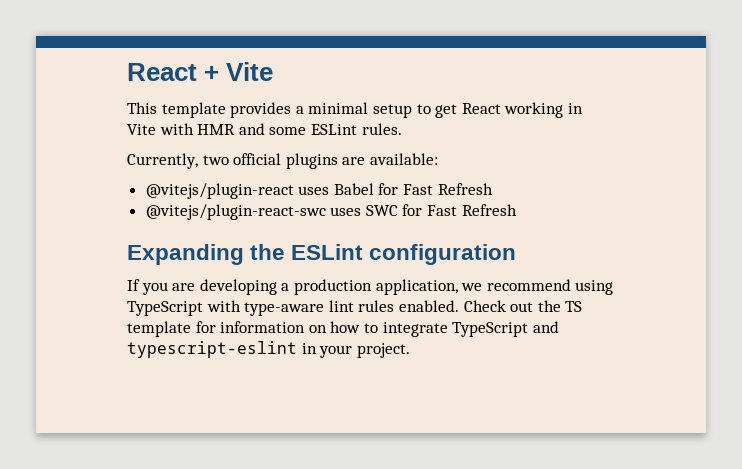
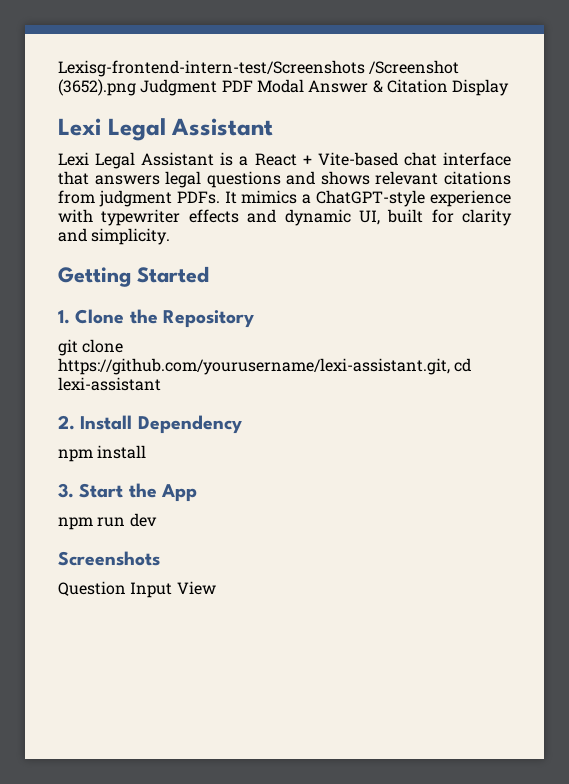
- React + Vite
- This template provides a minimal setup to get React working in Vite with HMR and some ESLint rules.
- Currently, two official plugins are available:
- @vitejs/plugin-react uses Babel for Fast Refresh
- @vitejs/plugin-react-swc uses SWC for Fast Refresh
- Expanding the ESLint configuration
- If you are developing a production application, we recommend using TypeScript with type-aware lint rules enabled. Check out the TS template for information on how to integrate TypeScript and typescript-eslint in your project.
+ Lexisg-frontend-intern-test/Screenshots /Screenshot (3652).png Judgment PDF Modal Answer & Citation Display
+ Lexi Legal Assistant
+ Lexi Legal Assistant is a React + Vite-based chat interface that answers legal questions and shows relevant citations from judgment PDFs. It mimics a ChatGPT-style experience with typewriter effects and dynamic UI, built for clarity and simplicity.
+ Getting Started
+ 1. Clone the Repository
+ git clone https://github.com/yourusername/lexi-assistant.git, cd lexi-assistant
+ 2. Install Dependency
+ npm install
+ 3. Start the App
+ npm run dev
+ Screenshots
+ Question Input View

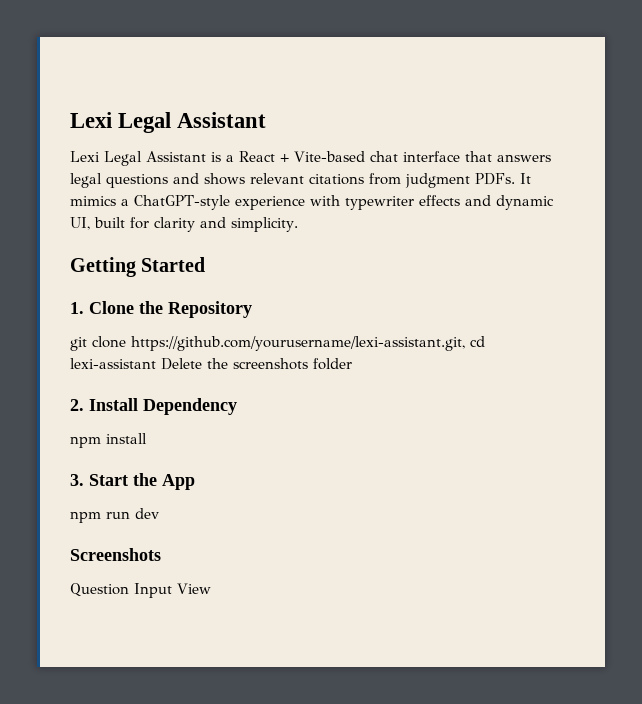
- Lexisg-frontend-intern-test/Screenshots /Screenshot (3652).png Judgment PDF Modal Answer & Citation Display
- git clone https://github.com/yourusername/lexi-assistant.git, cd lexi-assistant
+ git clone https://github.com/yourusername/lexi-assistant.git, cd lexi-assistant Delete the screenshots folder

